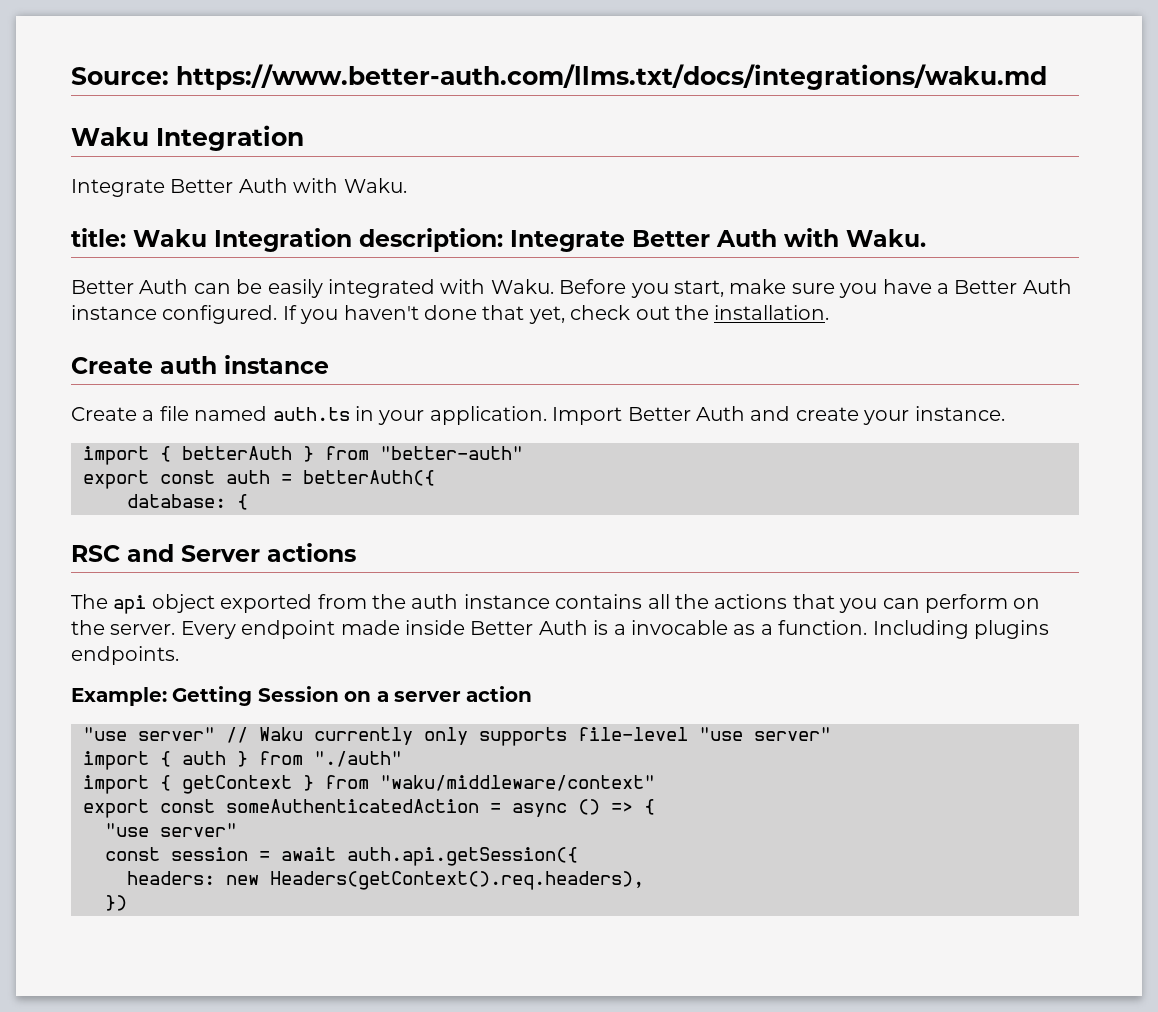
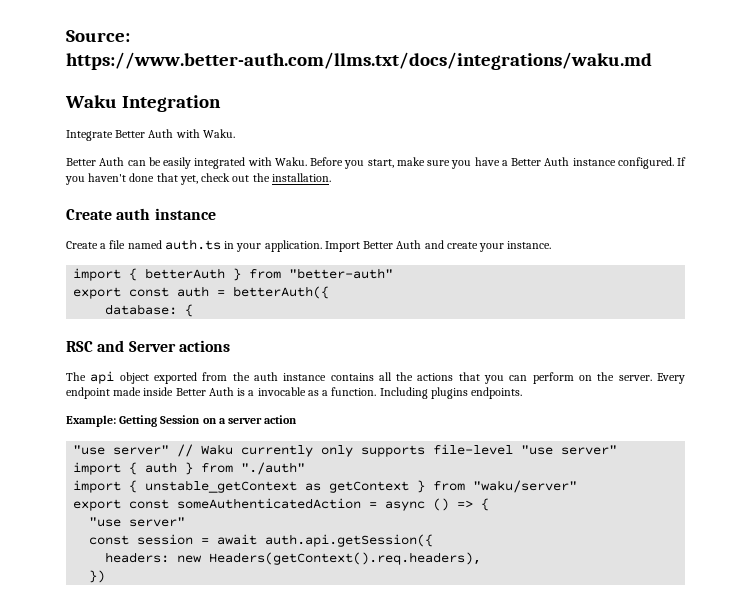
- title: Waku Integration description: Integrate Better Auth with Waku.
- import { getContext } from "waku/middleware/context"
+ import { unstable_getContext as getContext } from "waku/server"

